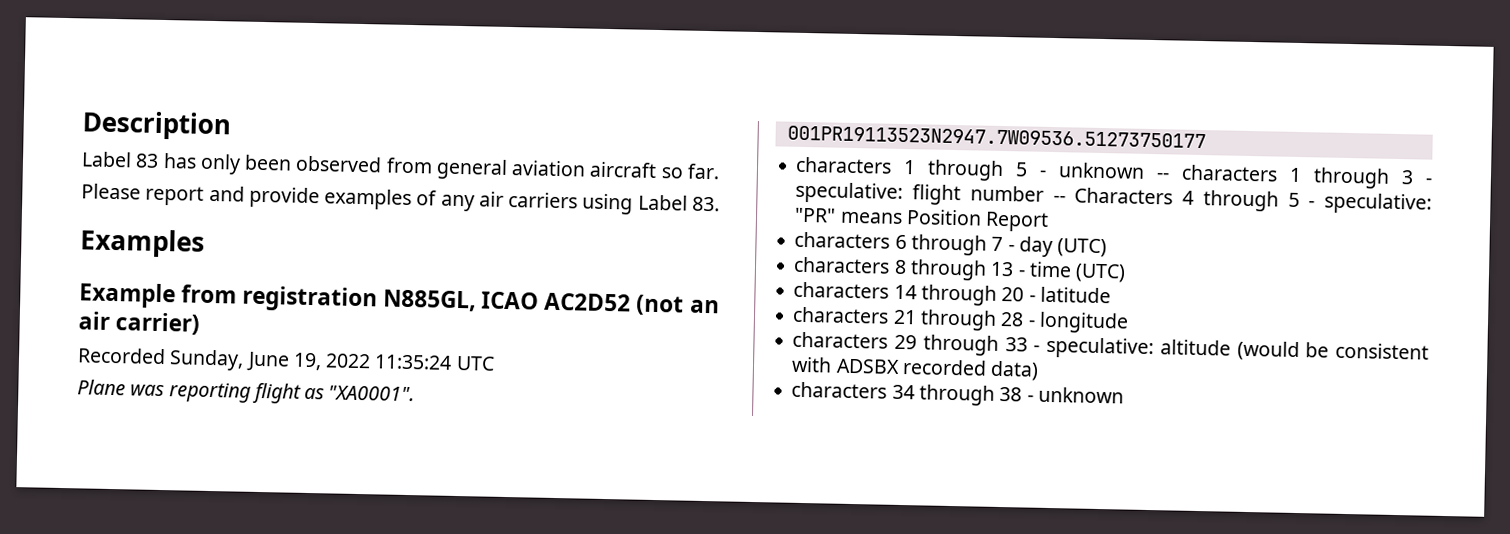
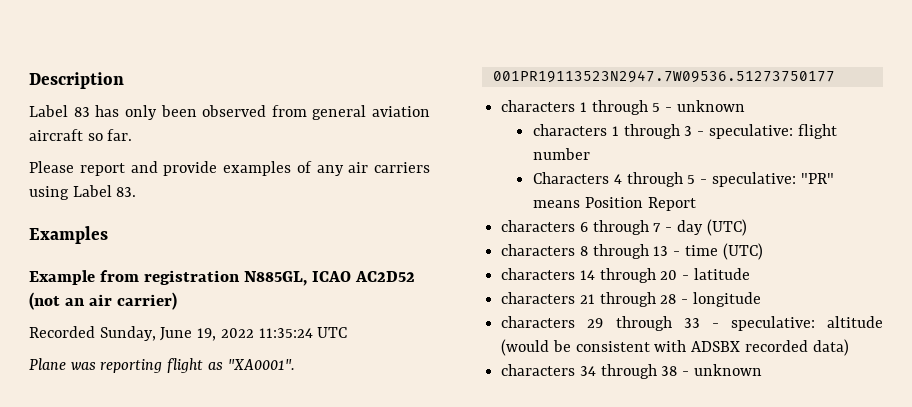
- characters 1 through 5 - unknown -- characters 1 through 3 - speculative: flight number -- Characters 4 through 5 - speculative: "PR" means Position Report
+ characters 1 through 5 - unknown
+ characters 1 through 3 - speculative: flight number
+ Characters 4 through 5 - speculative: "PR" means Position Report

